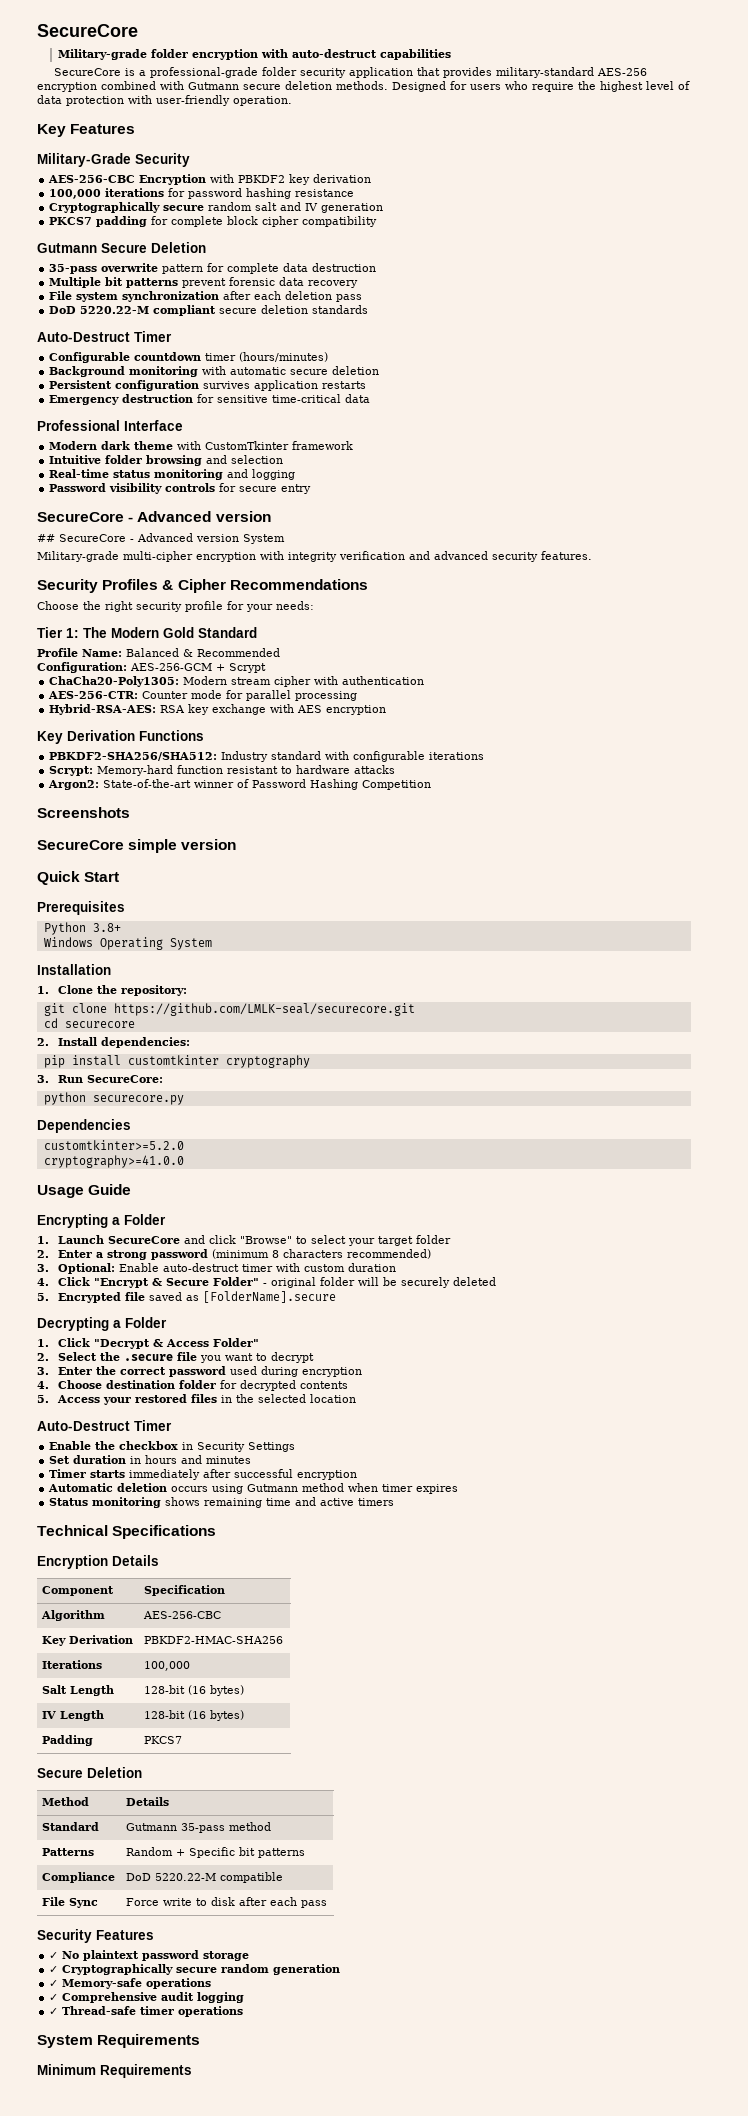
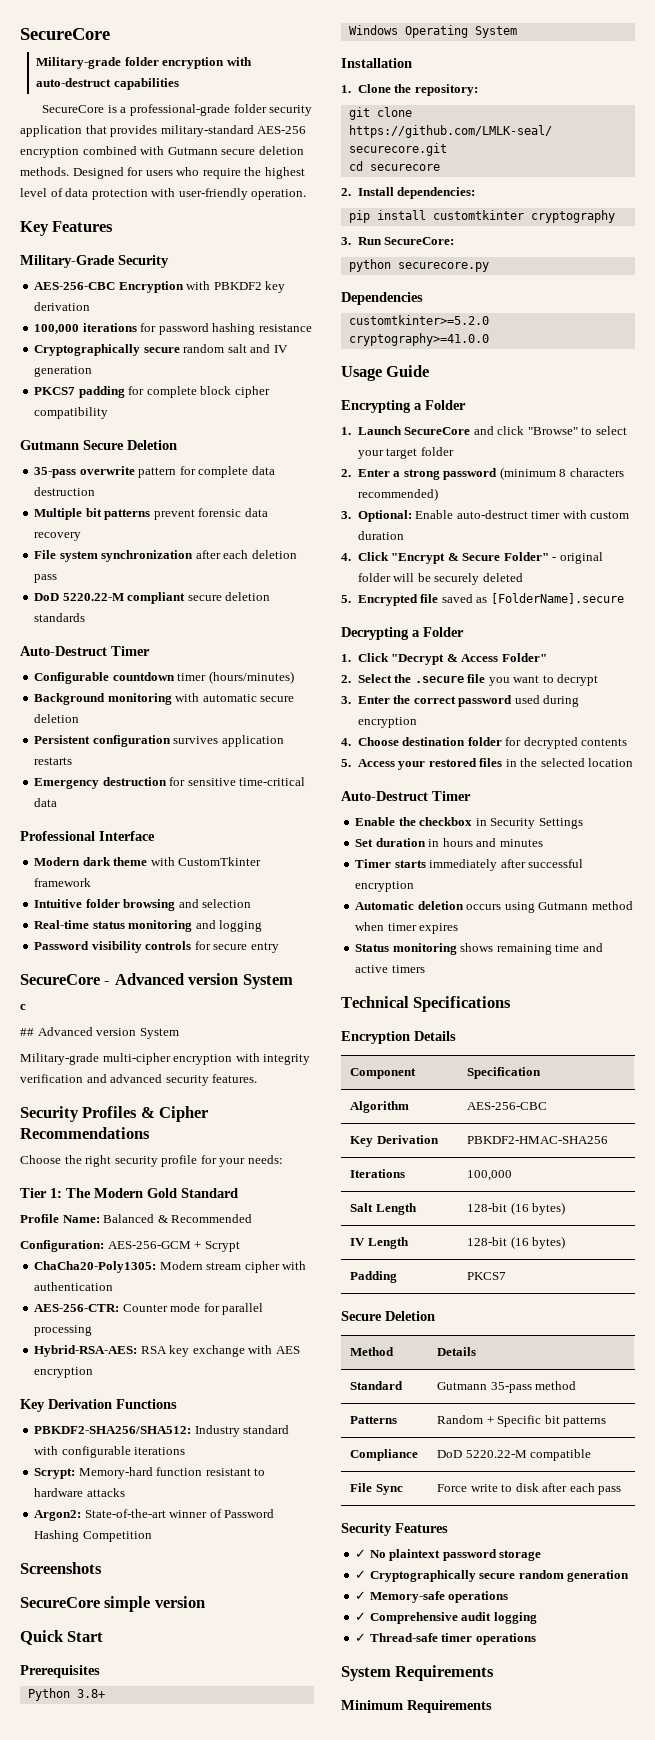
  Password visibility controls for secure entry
- SecureCore - Advanced version
+ SecureCore - Advanced version System
+ c
- ## SecureCore - Advanced version System
+ ## Advanced version System

